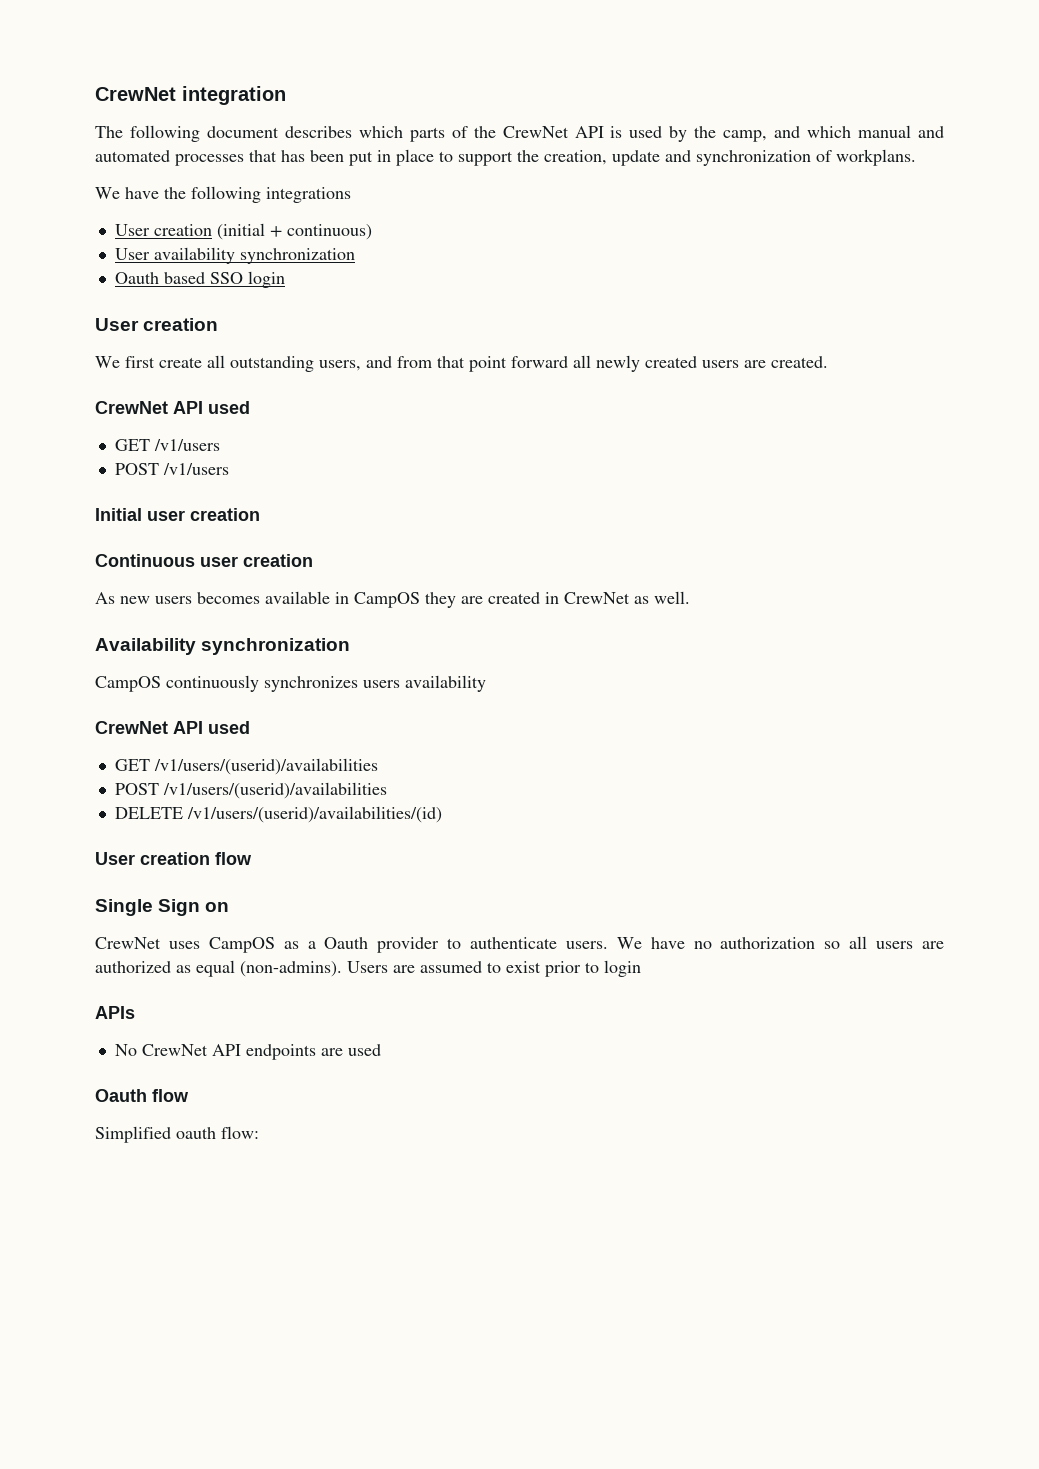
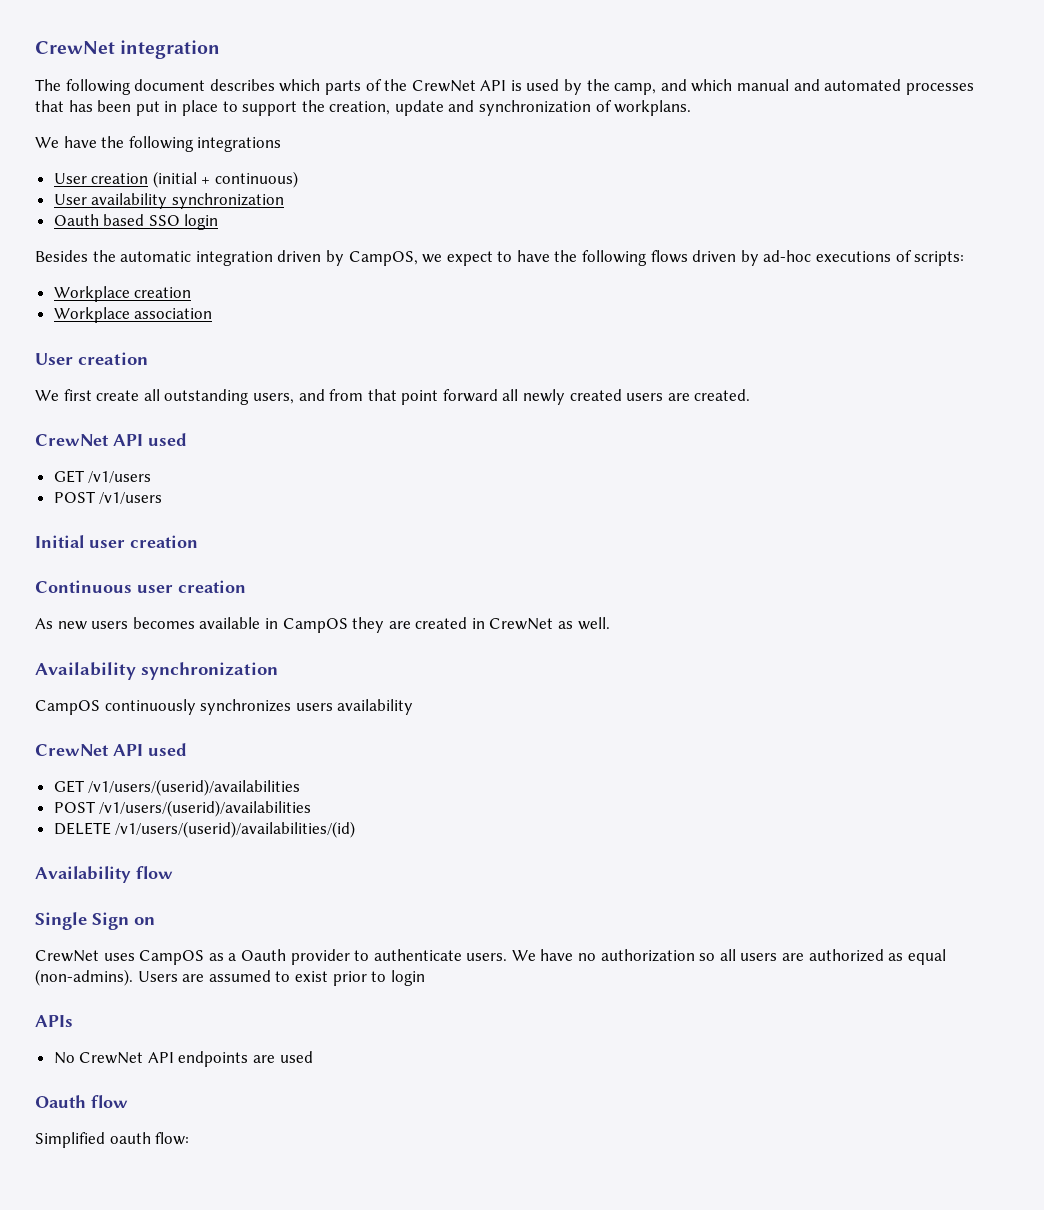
+ Besides the automatic integration driven by CampOS, we expect to have the following flows driven by ad-hoc executions of scripts:
+ Workplace creation
+ Workplace association
- User creation flow
+ Availability flow

